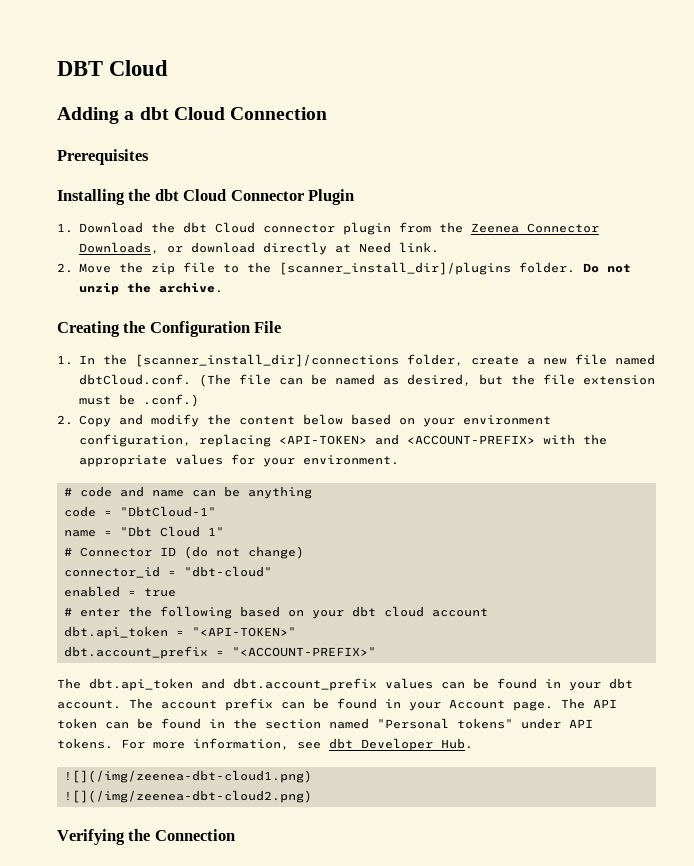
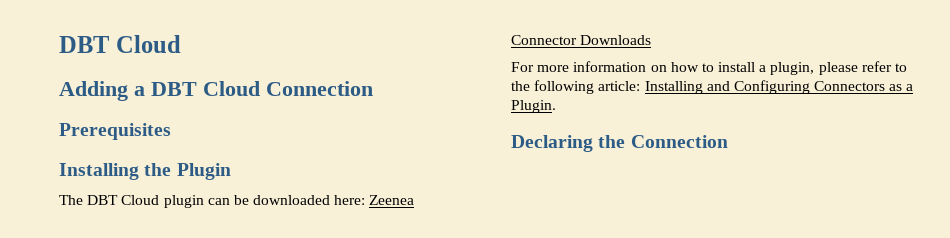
- Adding a dbt Cloud Connection
+ Adding a DBT Cloud Connection
- Installing the dbt Cloud Connector Plugin
- 1. Download the dbt Cloud connector plugin from the Zeenea Connector Downloads, or download directly at Need link.
- 2. Move the zip file to the [scanner_install_dir]/plugins folder. Do not unzip the archive.
- Creating the Configuration File
- 1. In the [scanner_install_dir]/connections folder, create a new file named dbtCloud.conf. (The file can be named as desired, but the file extension must be .conf.)
- 2. Copy and modify the content below based on your environment configuration, replacing <API-TOKEN> and <ACCOUNT-PREFIX> with the appropriate values for your environment.
- # code and name can be anything
- code = "DbtCloud-1"
- name = "Dbt Cloud 1"
- # Connector ID (do not change)
- connector_id = "dbt-cloud"
- enabled = true
- # enter the following based on your dbt cloud account
- dbt.api_token = "<API-TOKEN>"
- dbt.account_prefix = "<ACCOUNT-PREFIX>"
- The dbt.api_token and dbt.account_prefix values can be found in your dbt account. The account prefix can be found in your Account page. The API token can be found in the section named "Personal tokens" under API tokens. For more information, see dbt Developer Hub.
- ![](/img/zeenea-dbt-cloud1.png)
- ![](/img/zeenea-dbt-cloud2.png)
- Verifying the Connection
+ Installing the Plugin
+ The DBT Cloud plugin can be downloaded here: Zeenea Connector Downloads
+ For more information on how to install a plugin, please refer to the following article: Installing and Configuring Connectors as a Plugin.
+ Declaring the Connection

